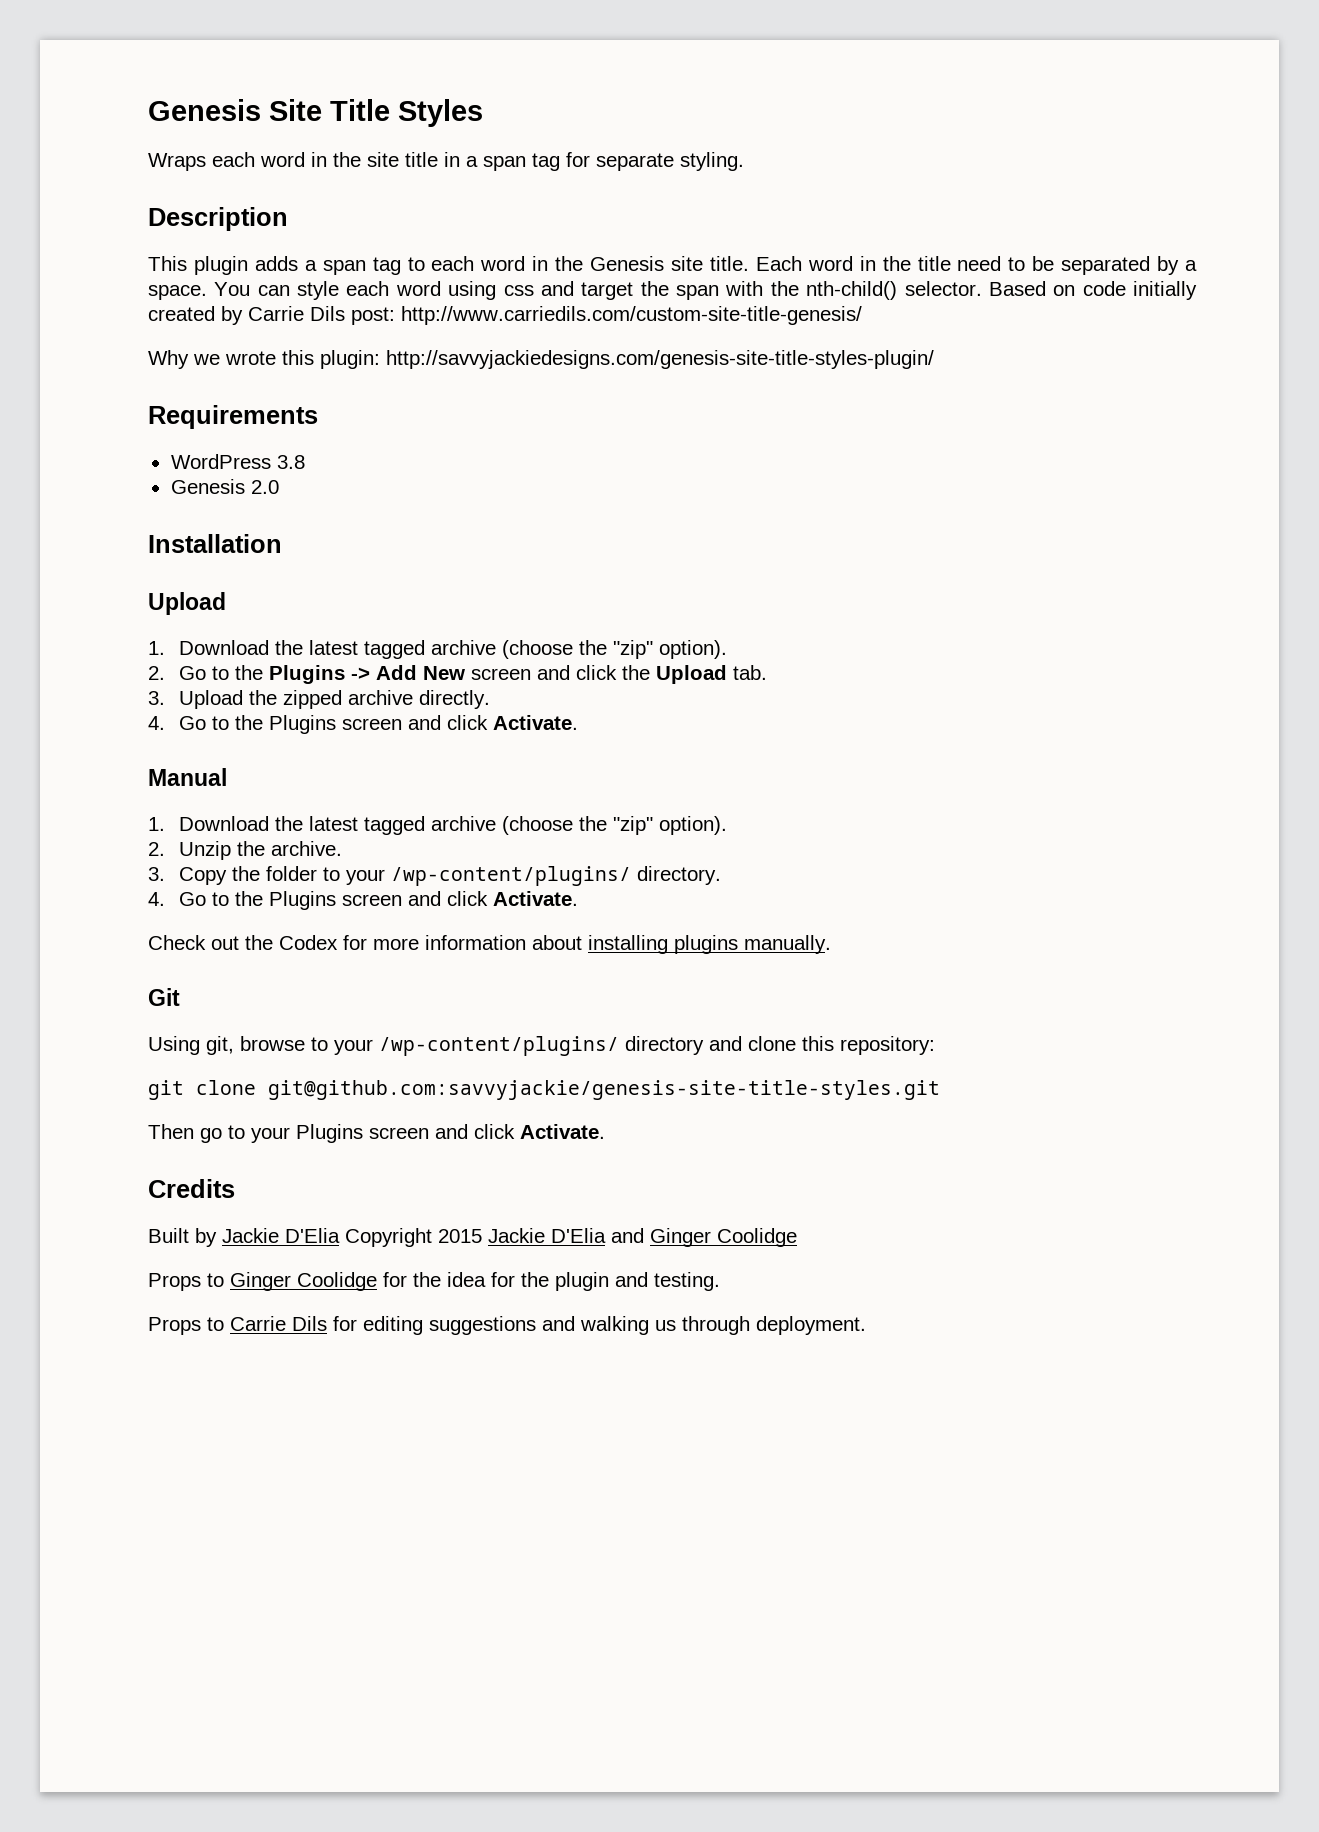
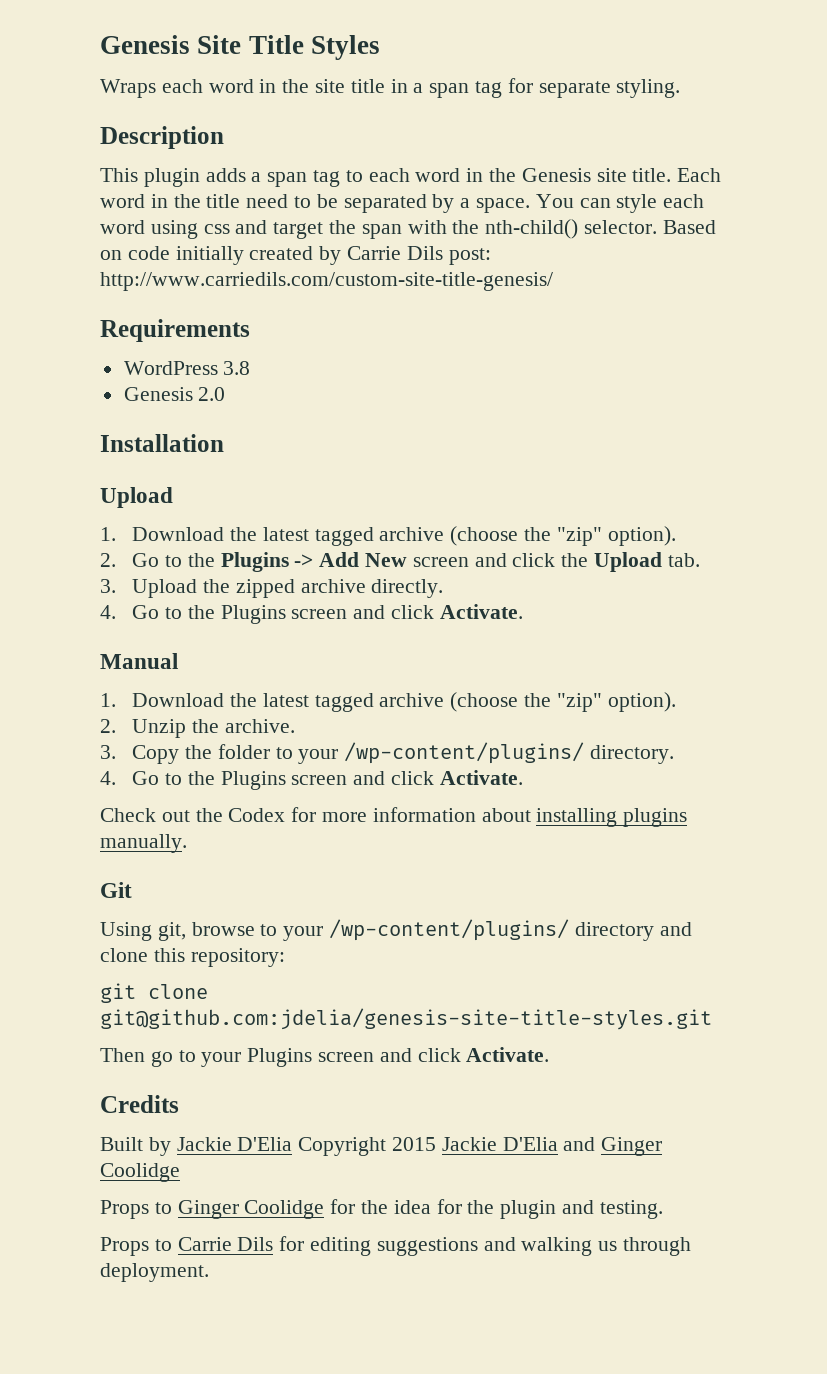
- Why we wrote this plugin: http://savvyjackiedesigns.com/genesis-site-title-styles-plugin/
- git clone git@github.com:savvyjackie/genesis-site-title-styles.git
+ git clone git@github.com:jdelia/genesis-site-title-styles.git

